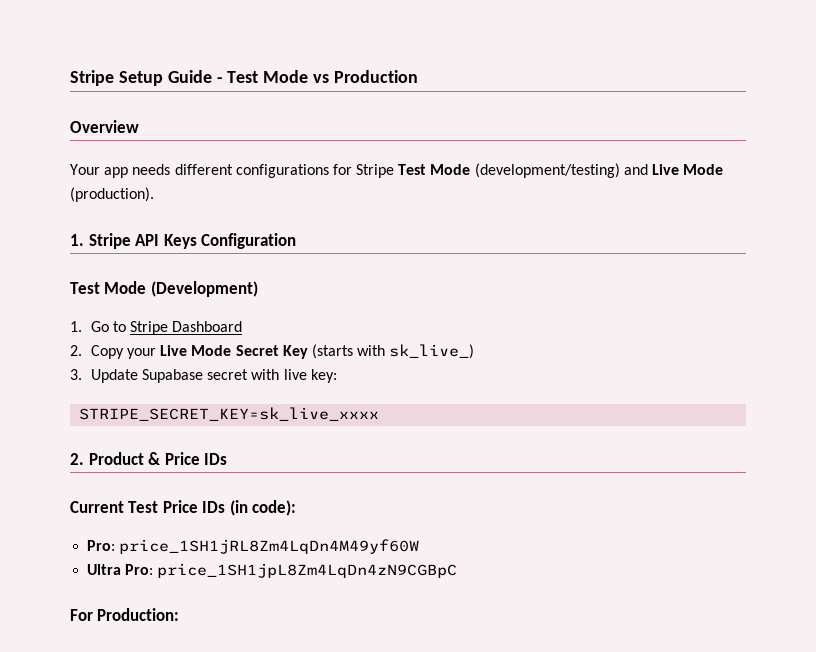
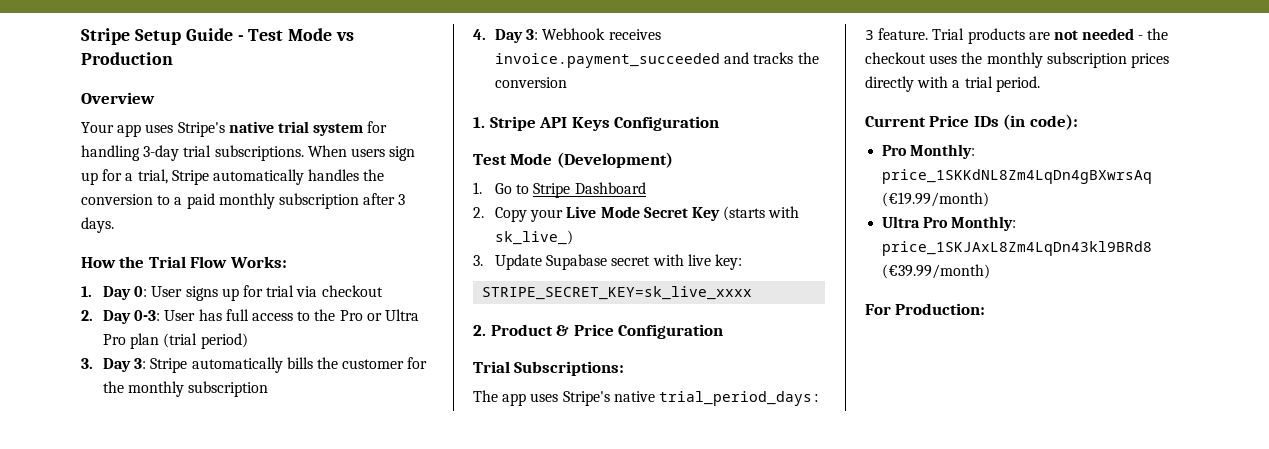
- Your app needs different configurations for Stripe Test Mode (development/testing) and Live Mode (production).
+ Your app uses Stripe's native trial system for handling 3-day trial subscriptions. When users sign up for a trial, Stripe automatically handles the conversion to a paid monthly subscription after 3 days.
+ How the Trial Flow Works:
+ 1. Day 0: User signs up for trial via checkout
+ 2. Day 0-3: User has full access to the Pro or Ultra Pro plan (trial period)
+ 3. Day 3: Stripe automatically bills the customer for the monthly subscription
+ 4. Day 3: Webhook receives invoice.payment_succeeded and tracks the conversion
- 2. Product & Price IDs
+ 2. Product & Price Configuration
+ Trial Subscriptions:
+ The app uses Stripe's native trial_period_days: 3 feature. Trial products are not needed - the checkout uses the monthly subscription prices directly with a trial period.
- Current Test Price IDs (in code):
+ Current Price IDs (in code):
- Pro: price_1SH1jRL8Zm4LqDn4M49yf60W
- Ultra Pro: price_1SH1jpL8Zm4LqDn4zN9CGBpC
+ Pro Monthly: price_1SKKdNL8Zm4LqDn4gBXwrsAq (€19.99/month)
+ Ultra Pro Monthly: price_1SKJAxL8Zm4LqDn43kl9BRd8 (€39.99/month)

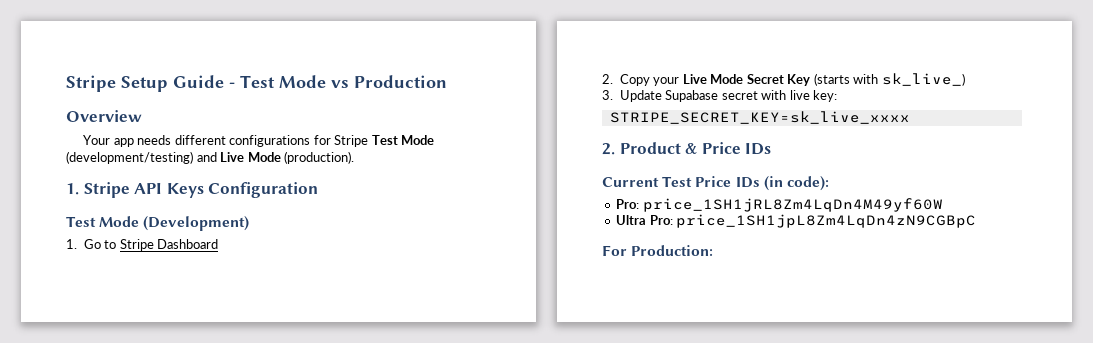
- Your app uses Stripe's native trial system for handling 3-day trial subscriptions. When users sign up for a trial, Stripe automatically handles the conversion to a paid monthly subscription after 3 days.
- How the Trial Flow Works:
- 1. Day 0: User signs up for trial via checkout
- 2. Day 0-3: User has full access to the Pro or Ultra Pro plan (trial period)
- 3. Day 3: Stripe automatically bills the customer for the monthly subscription
- 4. Day 3: Webhook receives invoice.payment_succeeded and tracks the conversion
+ Your app needs different configurations for Stripe Test Mode (development/testing) and Live Mode (production).
- 2. Product & Price Configuration
- Trial Subscriptions:
- The app uses Stripe's native trial_period_days: 3 feature. Trial products are not needed - the checkout uses the monthly subscription prices directly with a trial period.
+ 2. Product & Price IDs
- Current Price IDs (in code):
+ Current Test Price IDs (in code):
- Pro Monthly: price_1SKKdNL8Zm4LqDn4gBXwrsAq (€19.99/month)
- Ultra Pro Monthly: price_1SKJAxL8Zm4LqDn43kl9BRd8 (€39.99/month)
+ Pro: price_1SH1jRL8Zm4LqDn4M49yf60W
+ Ultra Pro: price_1SH1jpL8Zm4LqDn4zN9CGBpC

